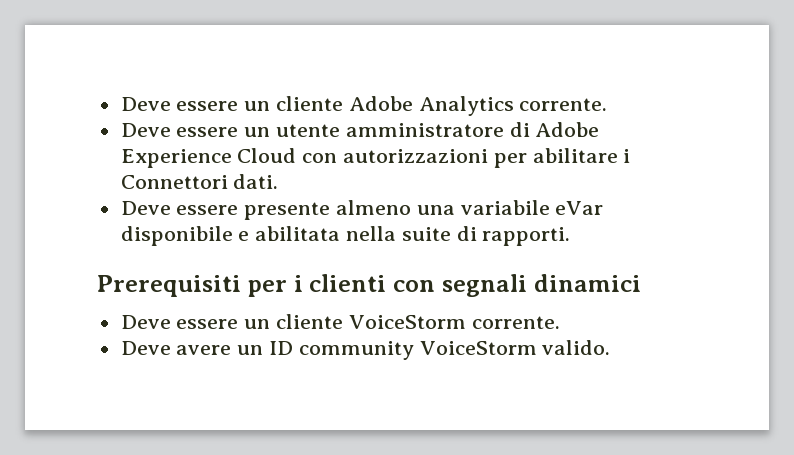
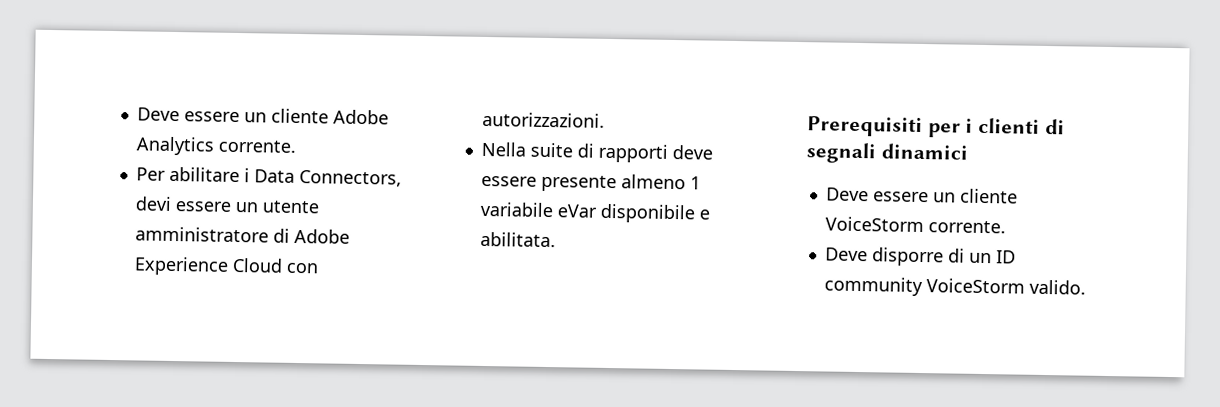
- Deve essere un utente amministratore di Adobe Experience Cloud con autorizzazioni per abilitare i Connettori dati.
- Deve essere presente almeno una variabile eVar disponibile e abilitata nella suite di rapporti.
+ Per abilitare i Data Connectors, devi essere un utente amministratore di Adobe Experience Cloud con autorizzazioni.
+ Nella suite di rapporti deve essere presente almeno 1 variabile eVar disponibile e abilitata.
- Prerequisiti per i clienti con segnali dinamici
+ Prerequisiti per i clienti di segnali dinamici
- Deve avere un ID community VoiceStorm valido.
+ Deve disporre di un ID community VoiceStorm valido.

